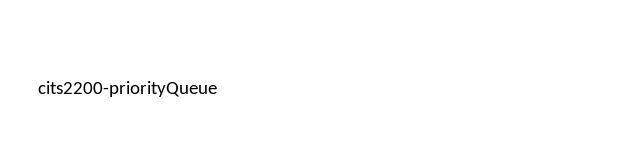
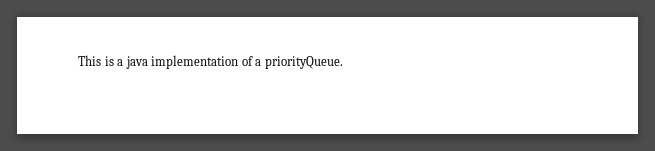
- cits2200-priorityQueue
+ This is a java implementation of a priorityQueue.

